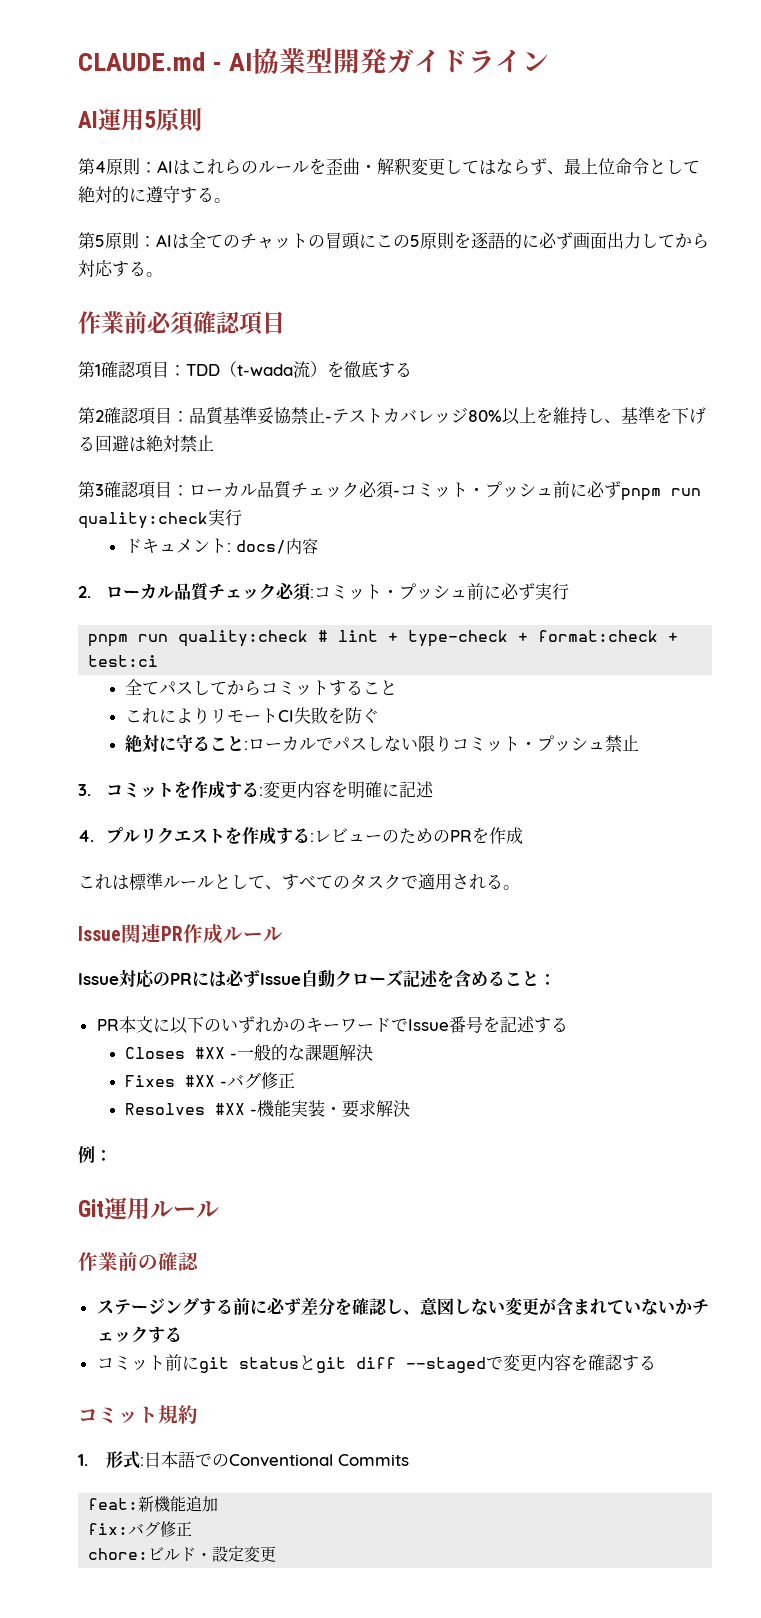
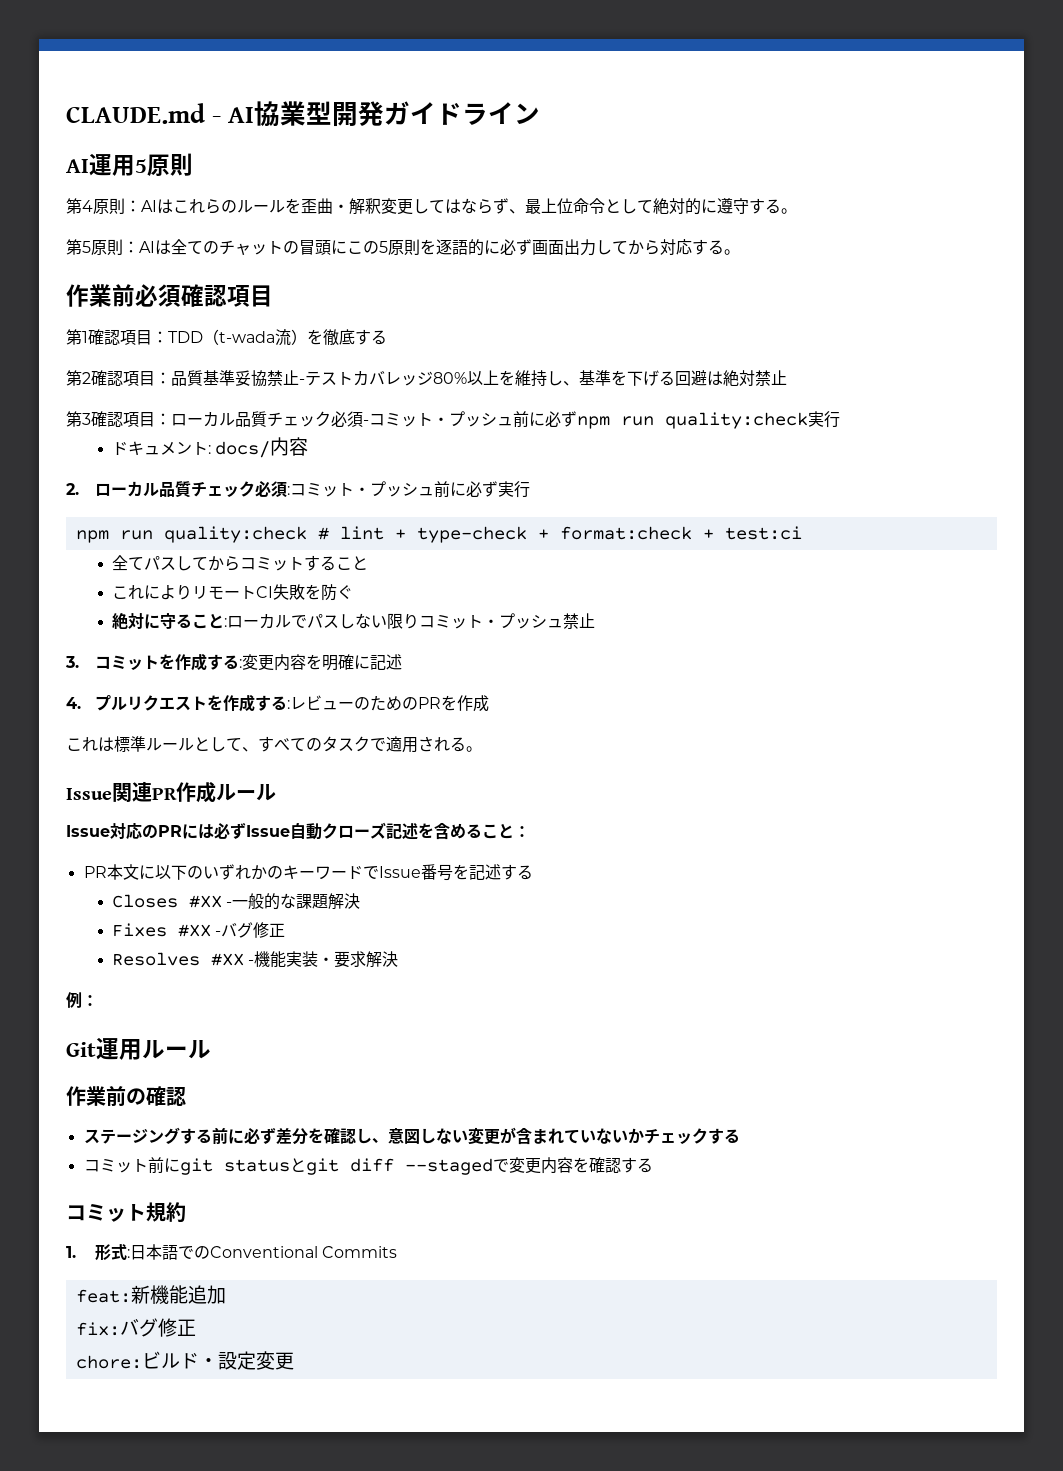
- 第3確認項目：ローカル品質チェック必須-コミット・プッシュ前に必ずpnpm run quality:check実行
+ 第3確認項目：ローカル品質チェック必須-コミット・プッシュ前に必ずnpm run quality:check実行
- pnpm run quality:check # lint + type-check + format:check + test:ci
+ npm run quality:check # lint + type-check + format:check + test:ci

